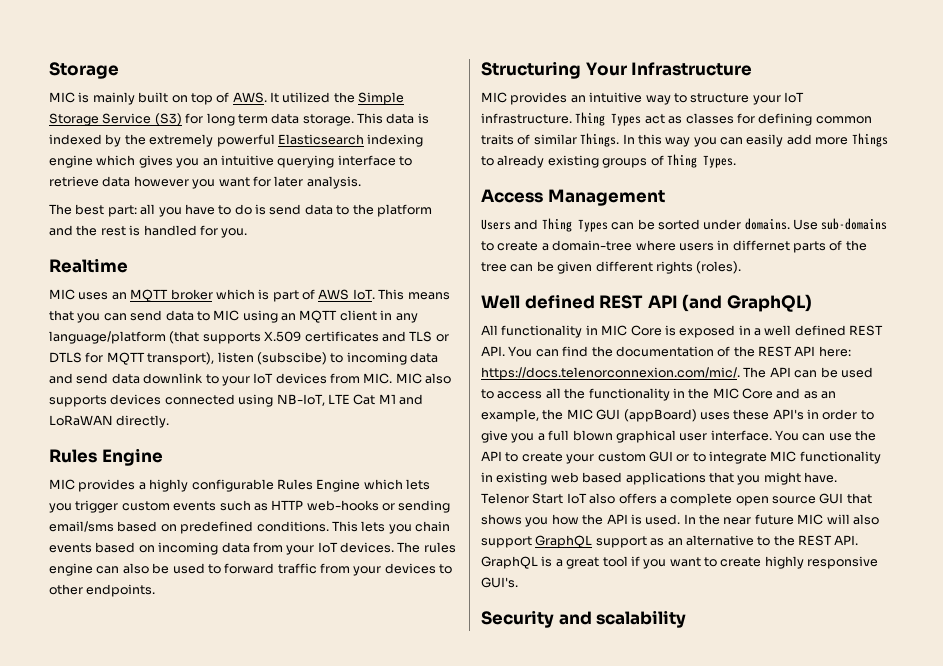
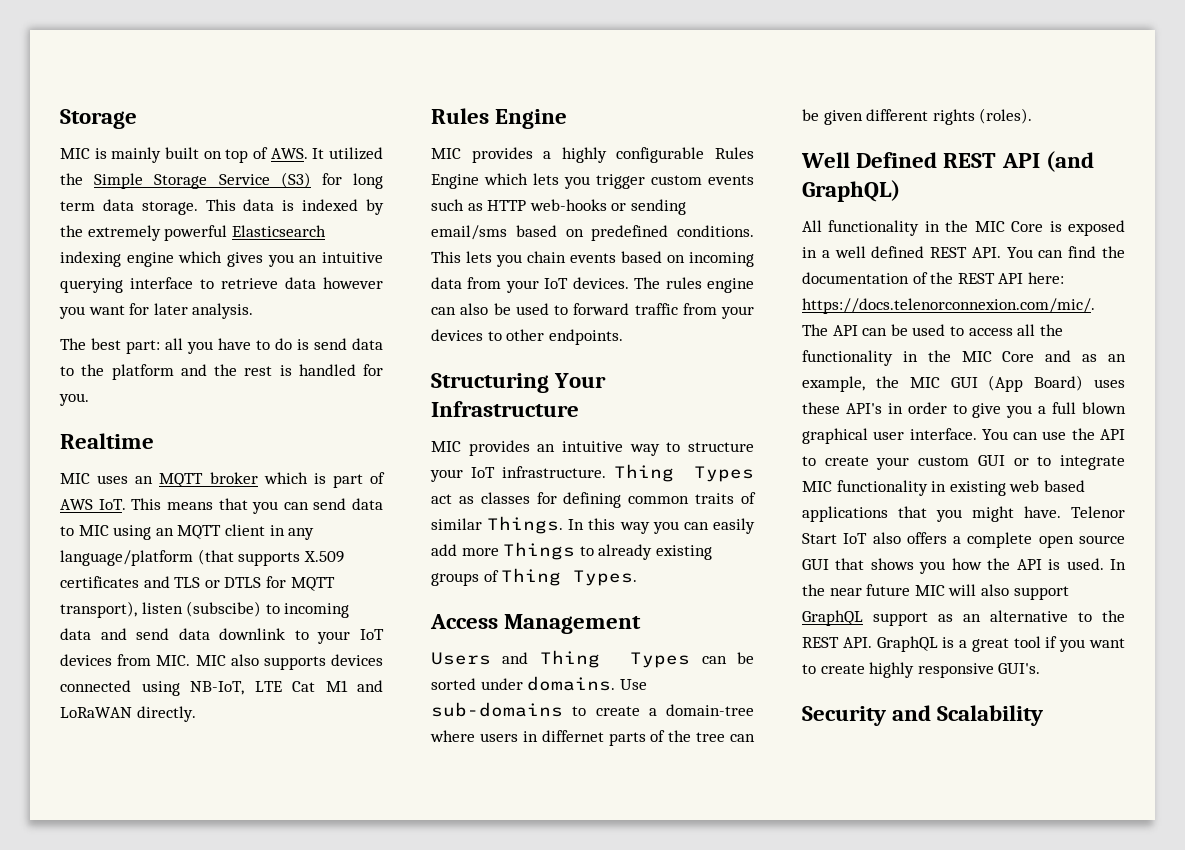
- Well defined REST API (and GraphQL)
+ Well Defined REST API (and GraphQL)
- All functionality in MIC Core is exposed in a well defined REST API. You can find the documentation of the REST API here: https://docs.telenorconnexion.com/mic/. The API can be used to access all the functionality in the MIC Core and as an example, the MIC GUI (appBoard) uses these API's in order to give you a full blown graphical user interface.
+ All functionality in the MIC Core is exposed in a well defined REST API. You can find the documentation of the REST API here: https://docs.telenorconnexion.com/mic/. The API can be used to access all the functionality in the MIC Core and as an example, the MIC GUI (App Board) uses these API's in order to give you a full blown graphical user interface.
- Security and scalability
+ Security and Scalability

